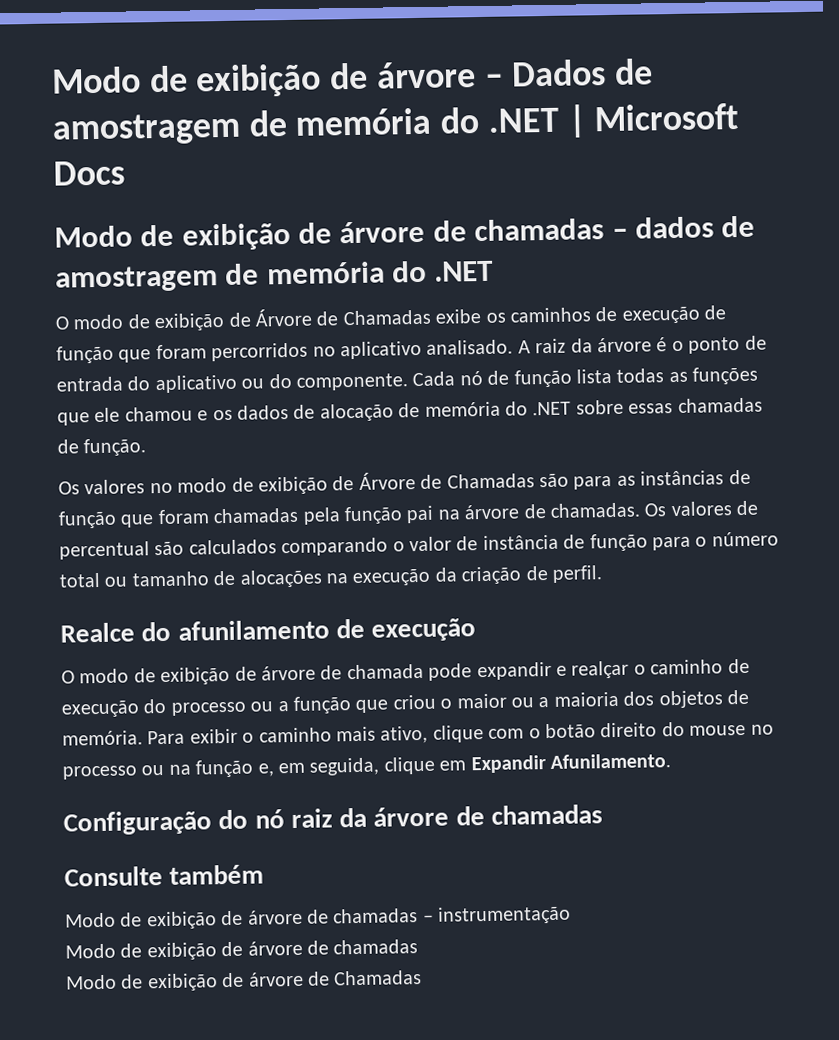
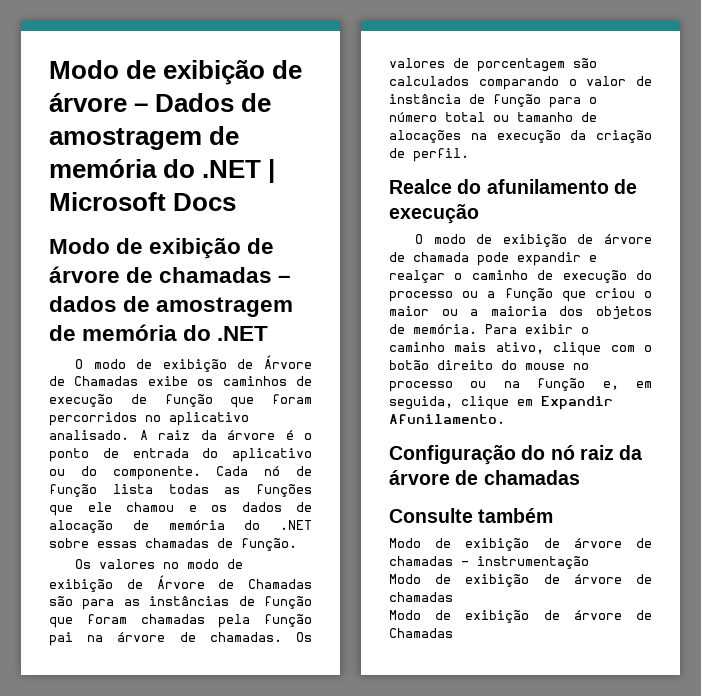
- Os valores de percentual são calculados comparando o valor de instância de função para o número total ou tamanho de alocações na execução da criação de perfil.
+ Os valores de porcentagem são calculados comparando o valor de instância de função para o número total ou tamanho de alocações na execução da criação de perfil.

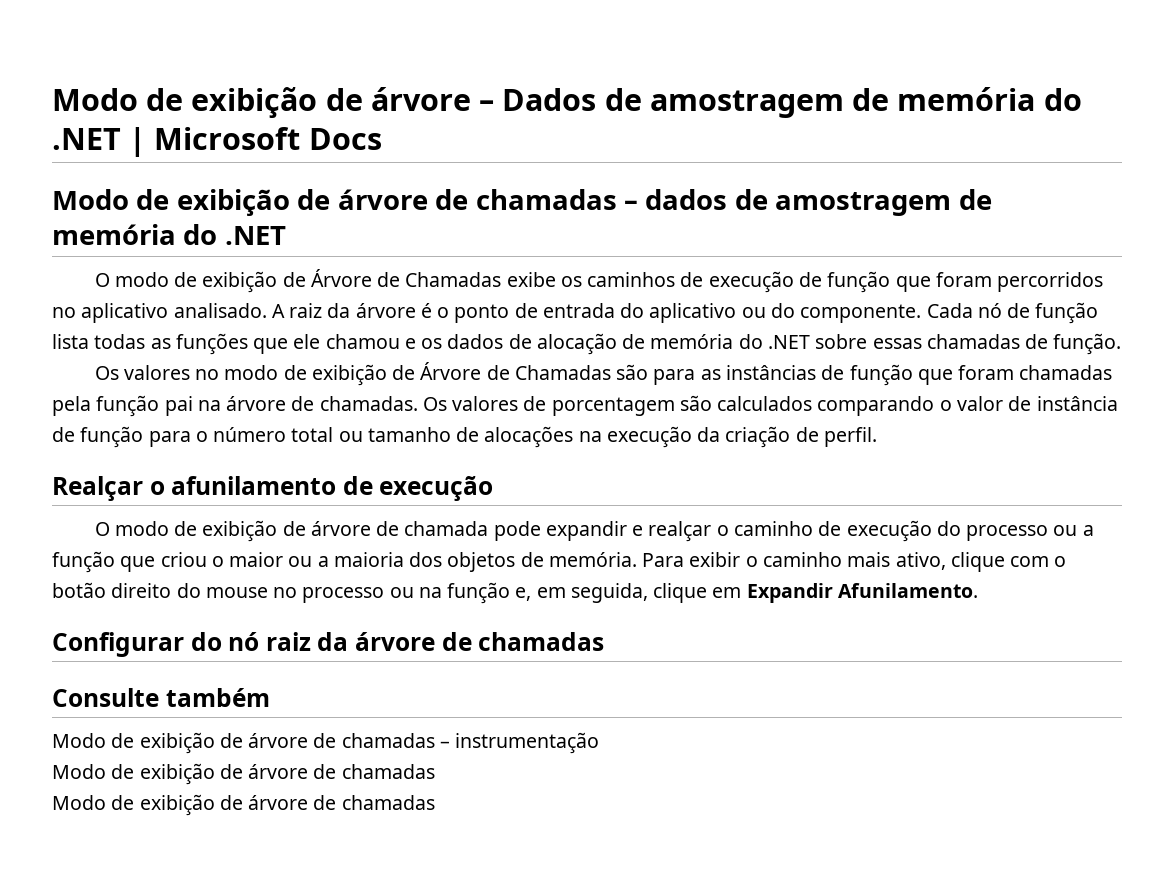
- Realce do afunilamento de execução
+ Realçar o afunilamento de execução
- Configuração do nó raiz da árvore de chamadas
+ Configurar do nó raiz da árvore de chamadas
  Modo de exibição de árvore de chamadas – instrumentação
  Modo de exibição de árvore de chamadas
- Modo de exibição de árvore de Chamadas
+ Modo de exibição de árvore de chamadas

